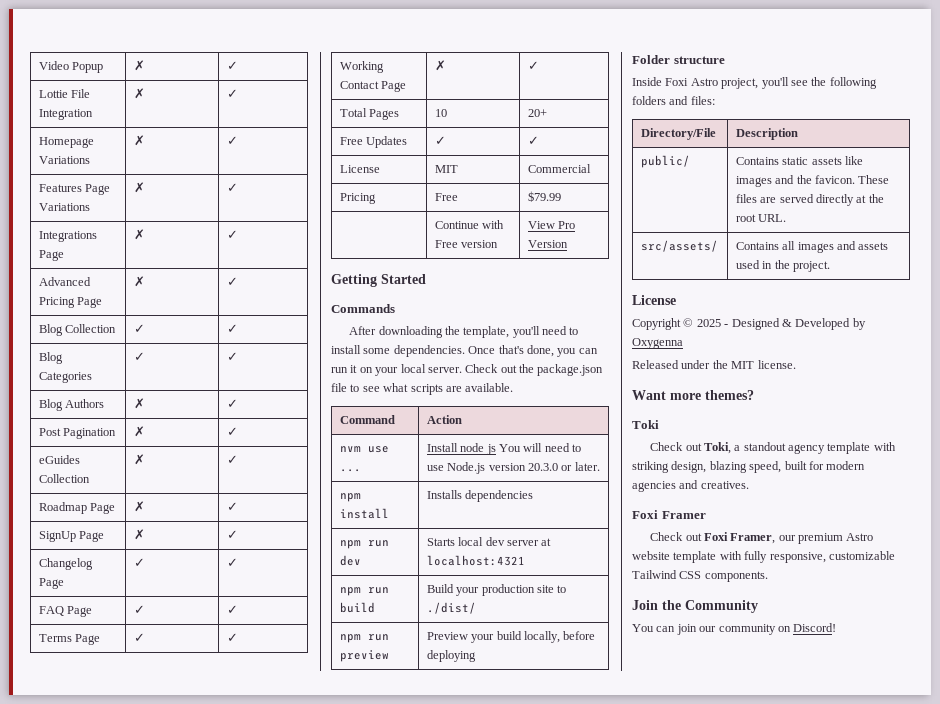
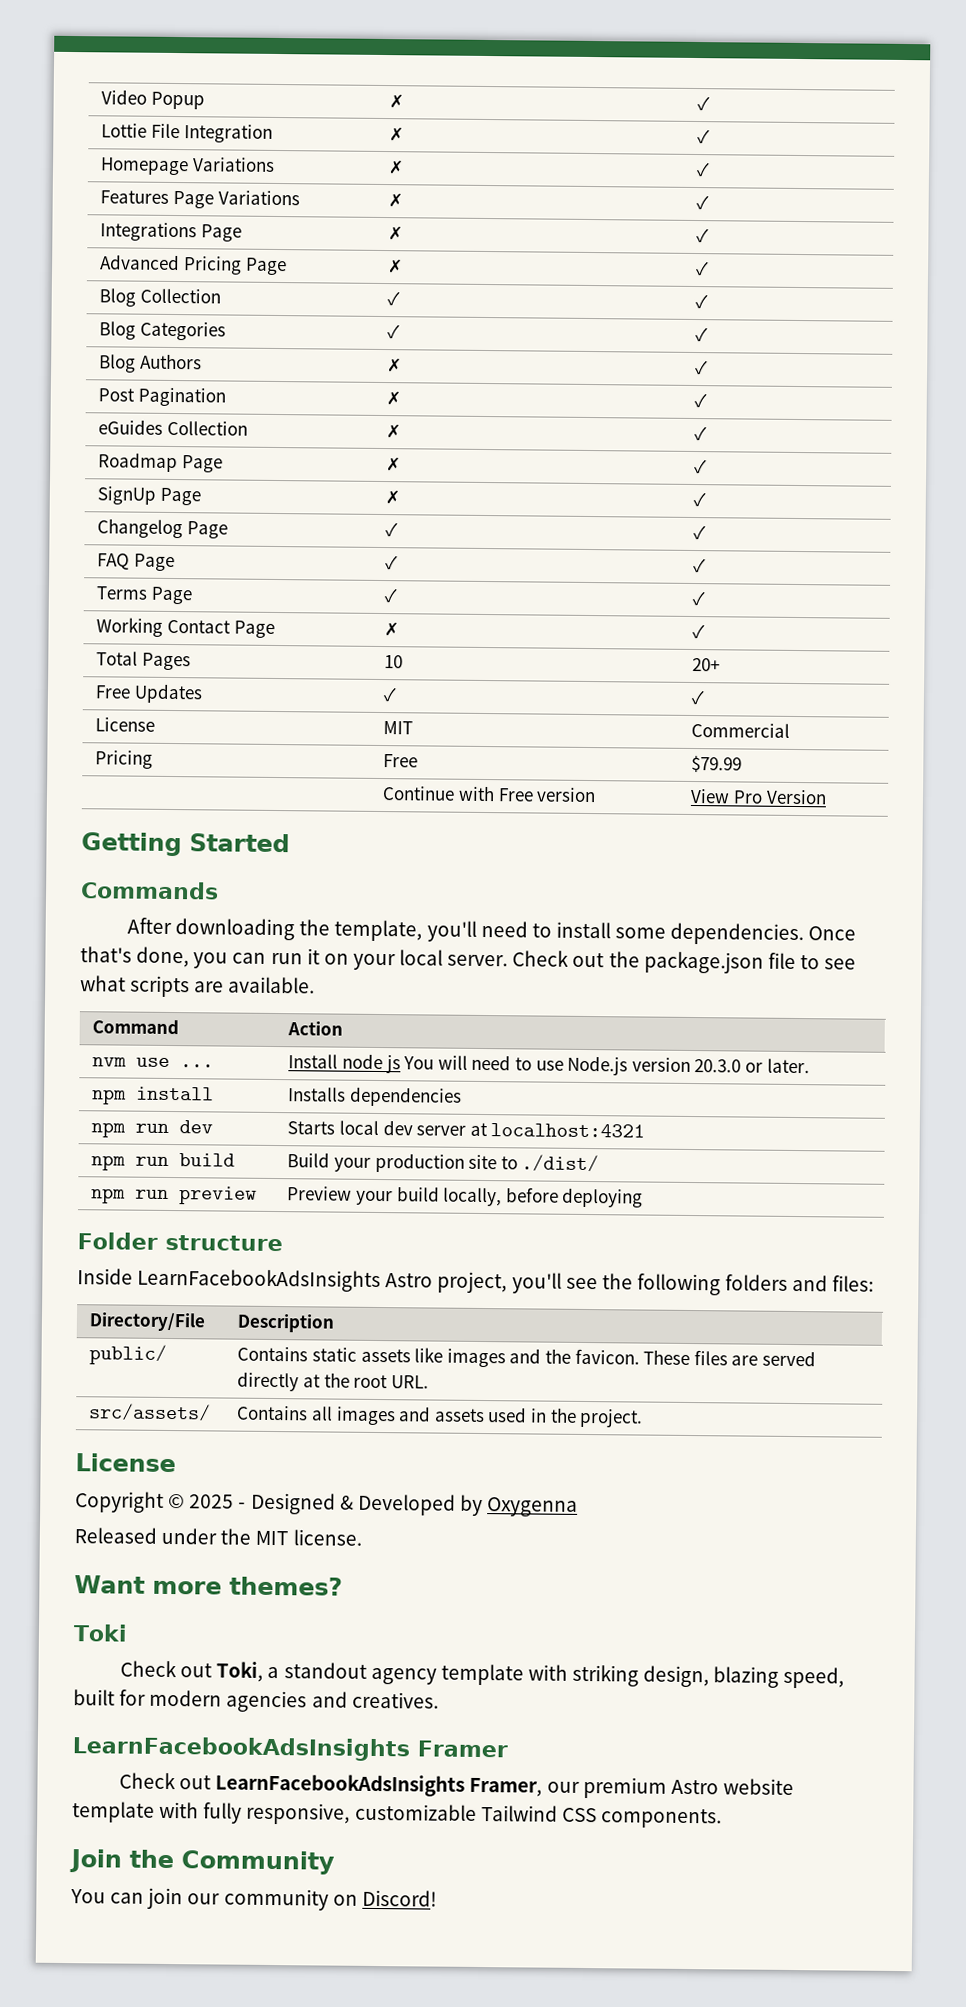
- Inside Foxi Astro project, you'll see the following folders and files:
+ Inside LearnFacebookAdsInsights Astro project, you'll see the following folders and files:
- Foxi Framer
+ LearnFacebookAdsInsights Framer
- Check out Foxi Framer, our premium Astro website template with fully responsive, customizable Tailwind CSS components.
+ Check out LearnFacebookAdsInsights Framer, our premium Astro website template with fully responsive, customizable Tailwind CSS components.

